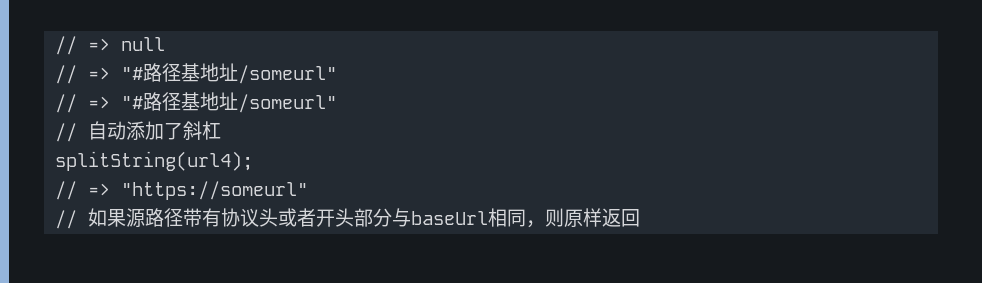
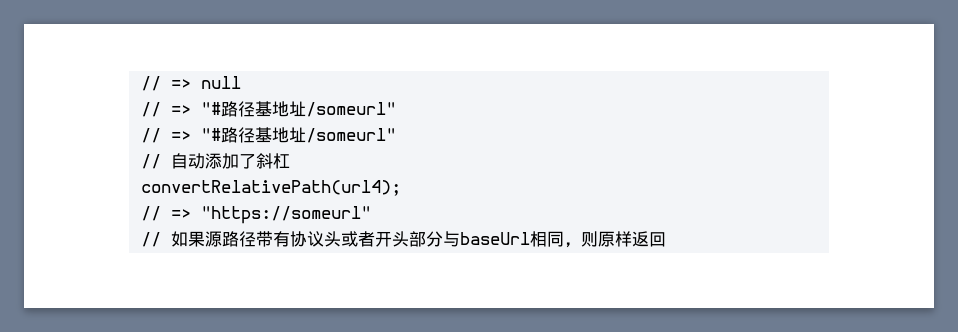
- splitString(url4);
+ convertRelativePath(url4);

